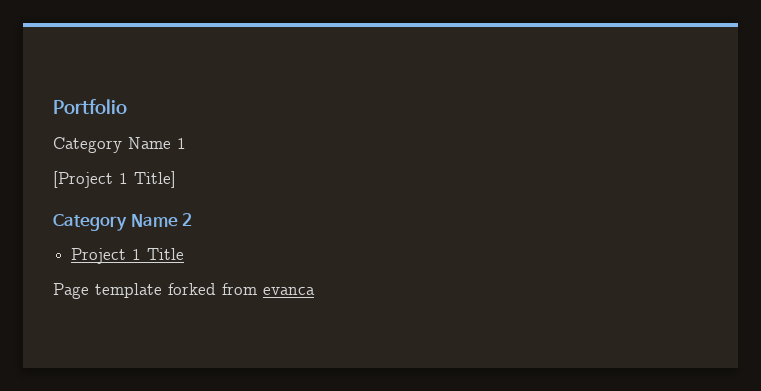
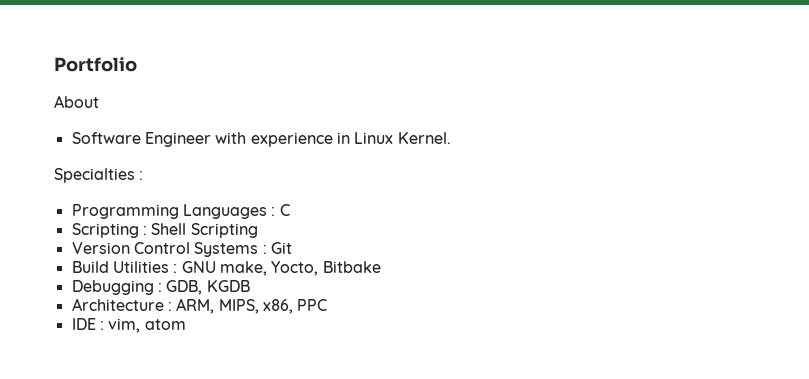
- Category Name 1
- [Project 1 Title]
- Category Name 2
- Project 1 Title
- Page template forked from evanca
+ About
+ Software Engineer with experience in Linux Kernel.
+ Specialties :
+ Programming Languages : C
+ Scripting : Shell Scripting
+ Version Control Systems : Git
+ Build Utilities : GNU make, Yocto, Bitbake
+ Debugging : GDB, KGDB
+ Architecture : ARM, MIPS, x86, PPC
+ IDE : vim, atom

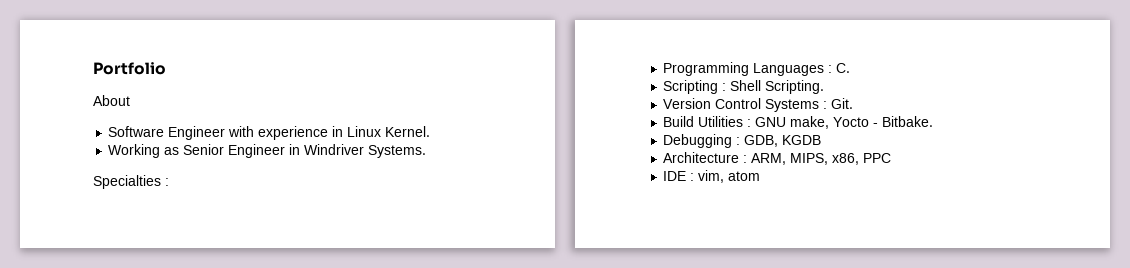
+ Working as Senior Engineer in Windriver Systems.
- Programming Languages : C
+ Programming Languages : C.
- Scripting : Shell Scripting
+ Scripting : Shell Scripting.
- Version Control Systems : Git
+ Version Control Systems : Git.
- Build Utilities : GNU make, Yocto, Bitbake
+ Build Utilities : GNU make, Yocto - Bitbake.

